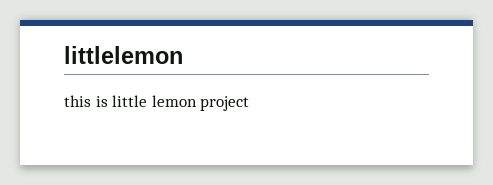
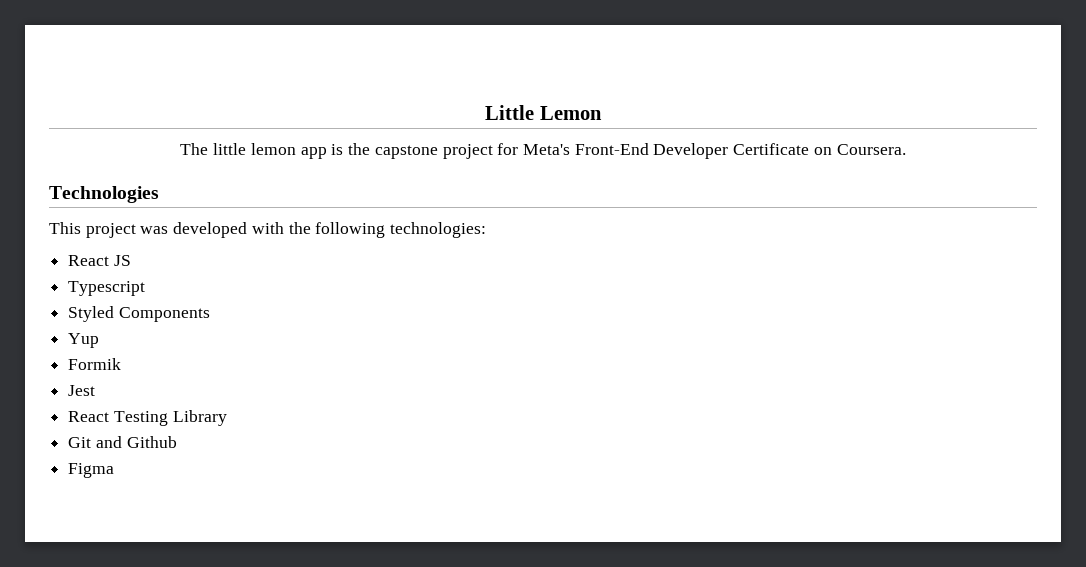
- littlelemon
- this is little lemon project
+ Little Lemon
+ The little lemon app is the capstone project for Meta's Front-End Developer Certificate on Coursera.
+ Technologies
+ This project was developed with the following technologies:
+ React JS
+ Typescript
+ Styled Components
+ Yup
+ Formik
+ Jest
+ React Testing Library
+ Git and Github
+ Figma

